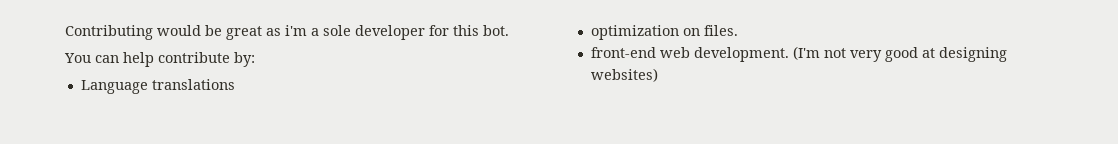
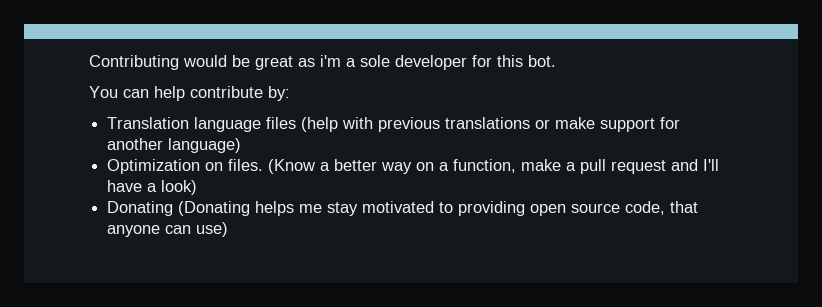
- Language translations
- optimization on files.
- front-end web development. (I'm not very good at designing websites)
+ Translation language files (help with previous translations or make support for another language)
+ Optimization on files. (Know a better way on a function, make a pull request and I'll have a look)
+ Donating (Donating helps me stay motivated to providing open source code, that anyone can use)

